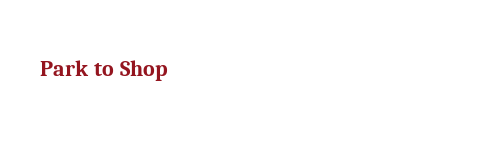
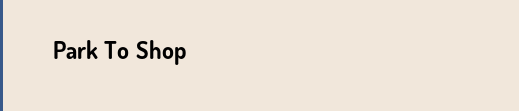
- Park to Shop
+ Park To Shop

